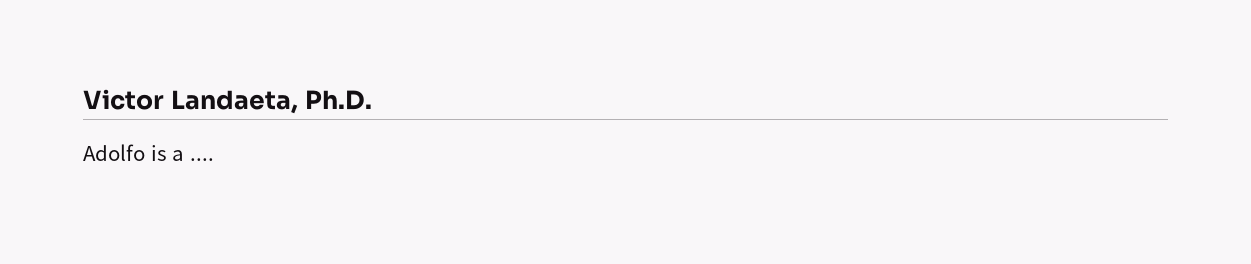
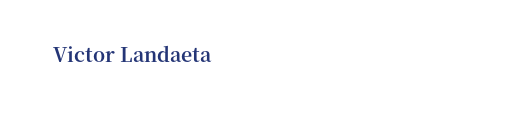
- Victor Landaeta, Ph.D.
- Adolfo is a ....
+ Victor Landaeta

